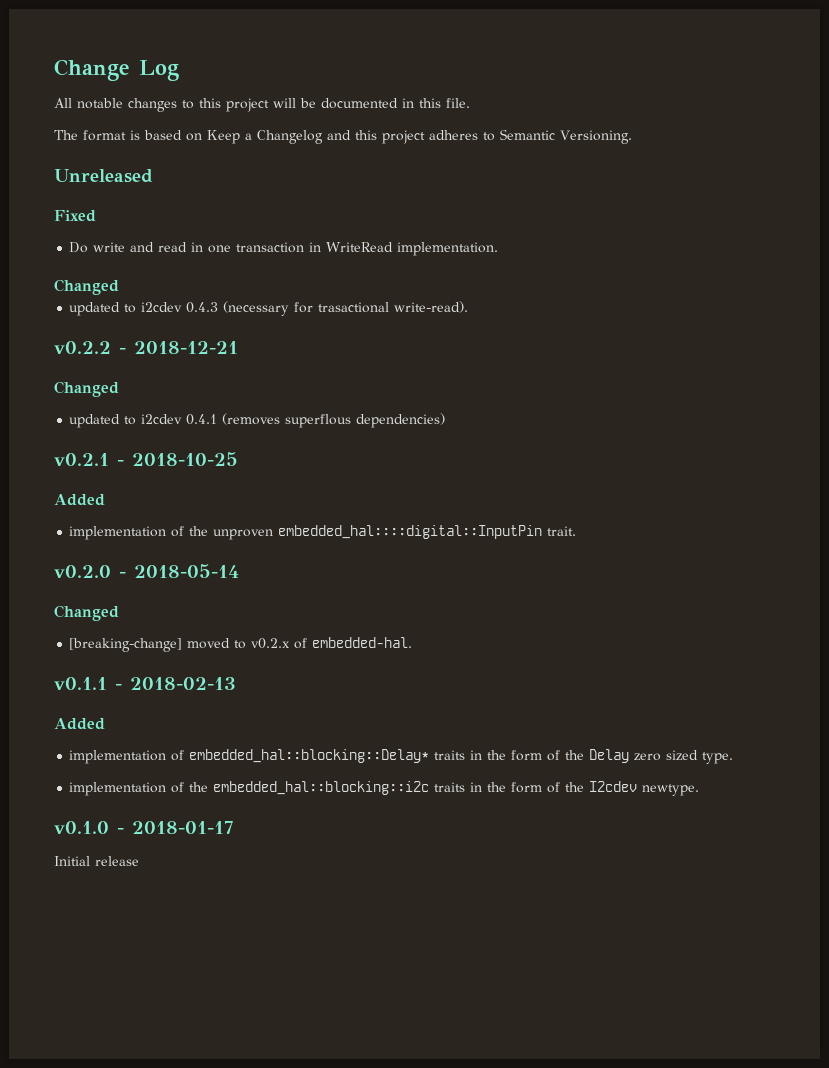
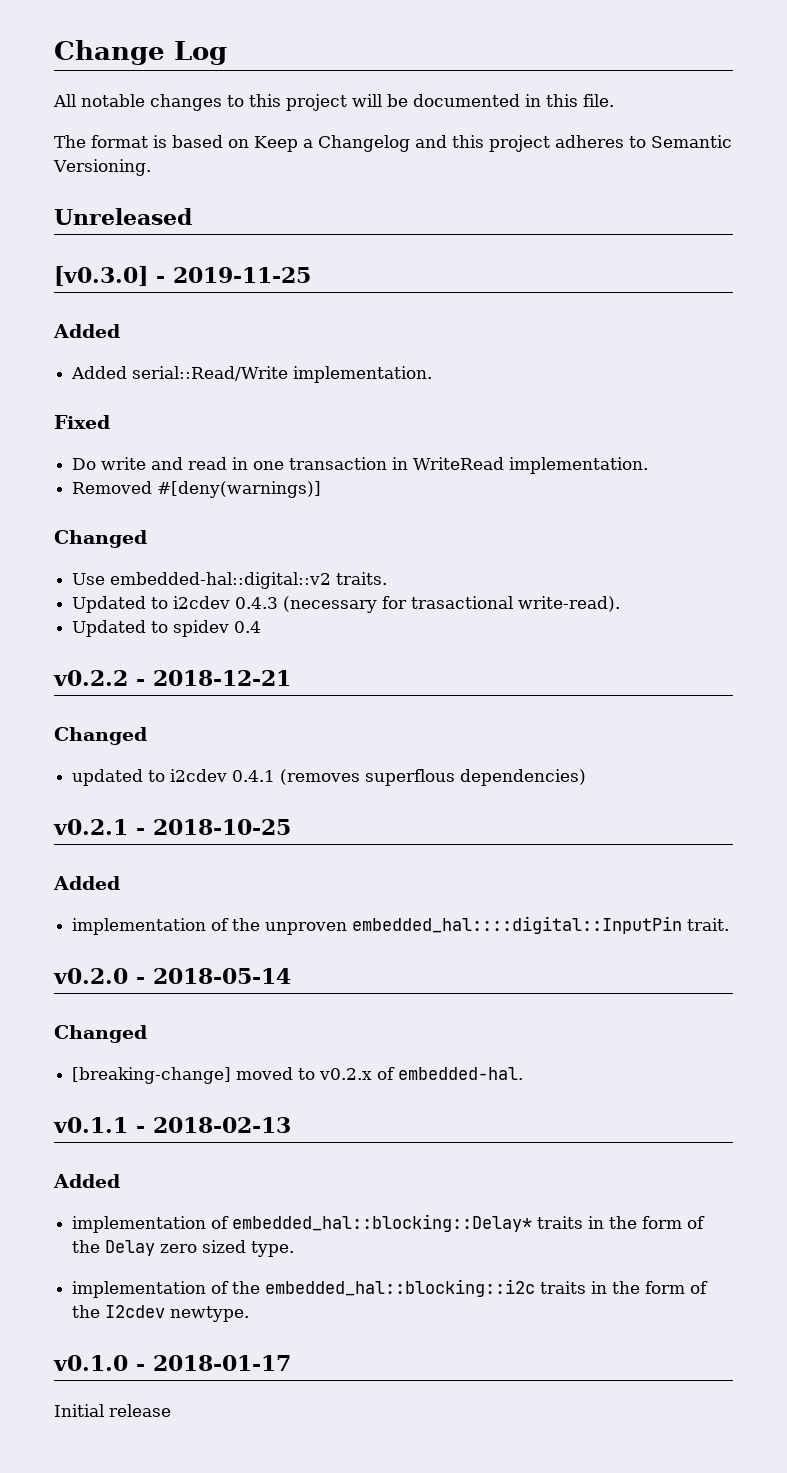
+ [v0.3.0] - 2019-11-25
+ Added
+ Added serial::Read/Write implementation.
  Do write and read in one transaction in WriteRead implementation.
+ Removed #[deny(warnings)]
  Changed
- updated to i2cdev 0.4.3 (necessary for trasactional write-read).
+ Use embedded-hal::digital::v2 traits.
+ Updated to i2cdev 0.4.3 (necessary for trasactional write-read).
+ Updated to spidev 0.4

